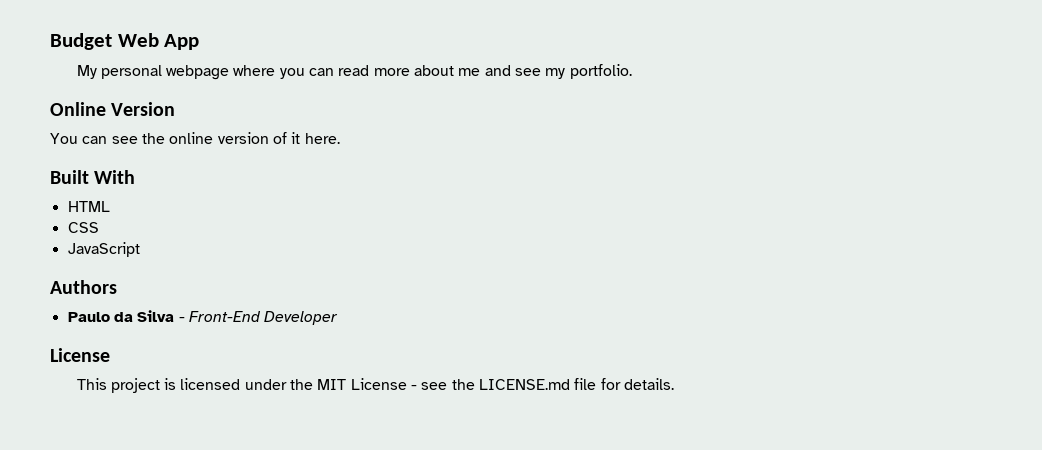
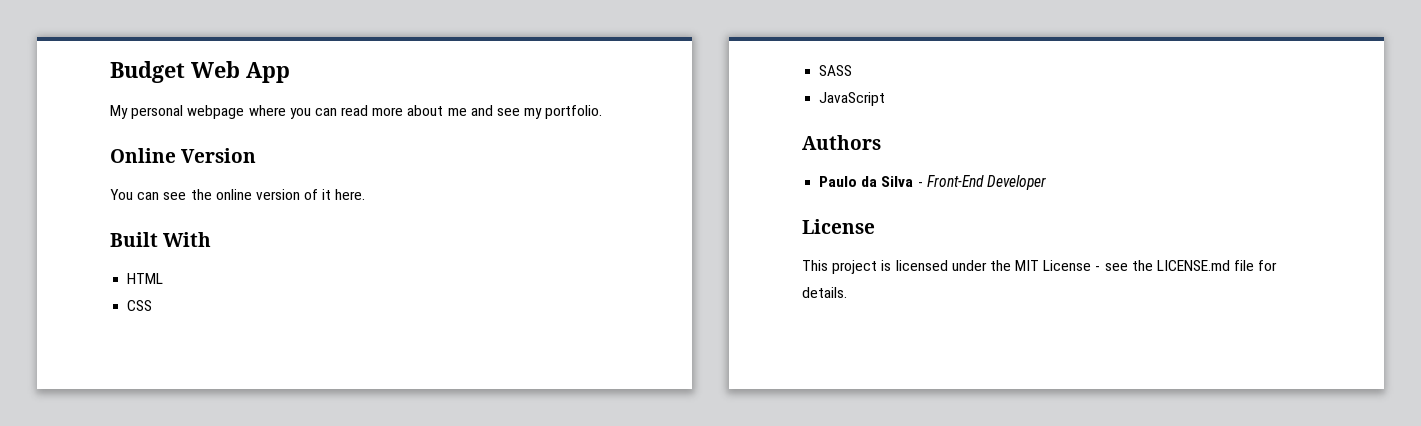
+ SASS

